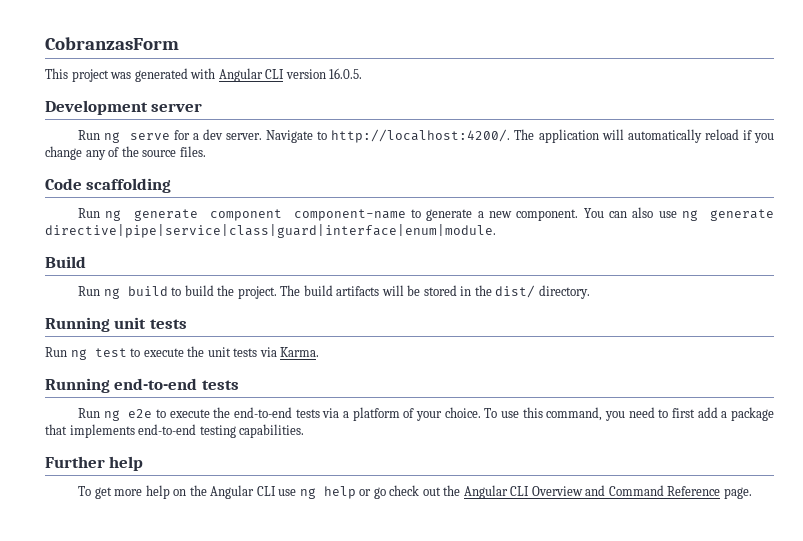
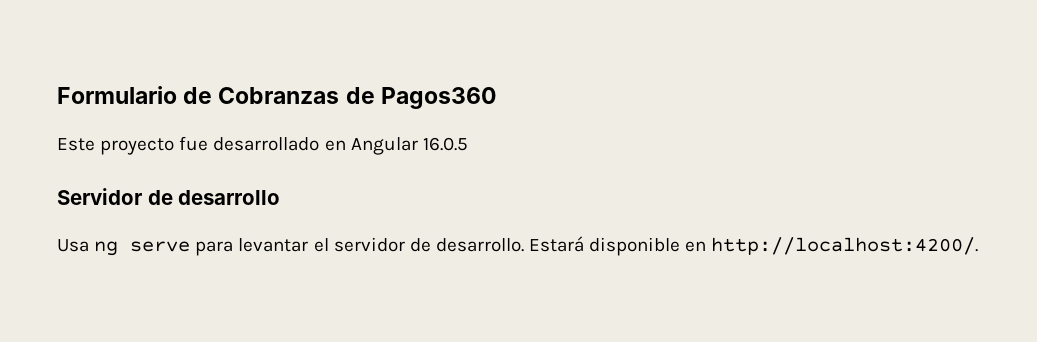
- CobranzasForm
- This project was generated with Angular CLI version 16.0.5.
- Development server
- Run ng serve for a dev server. Navigate to http://localhost:4200/. The application will automatically reload if you change any of the source files.
- Code scaffolding
- Run ng generate component component-name to generate a new component. You can also use ng generate directive|pipe|service|class|guard|interface|enum|module.
- Build
- Run ng build to build the project. The build artifacts will be stored in the dist/ directory.
- Running unit tests
- Run ng test to execute the unit tests via Karma.
- Running end-to-end tests
- Run ng e2e to execute the end-to-end tests via a platform of your choice. To use this command, you need to first add a package that implements end-to-end testing capabilities.
- Further help
- To get more help on the Angular CLI use ng help or go check out the Angular CLI Overview and Command Reference page.
+ Formulario de Cobranzas de Pagos360
+ Este proyecto fue desarrollado en Angular 16.0.5
+ Servidor de desarrollo
+ Usa ng serve para levantar el servidor de desarrollo. Estará disponible en http://localhost:4200/.

